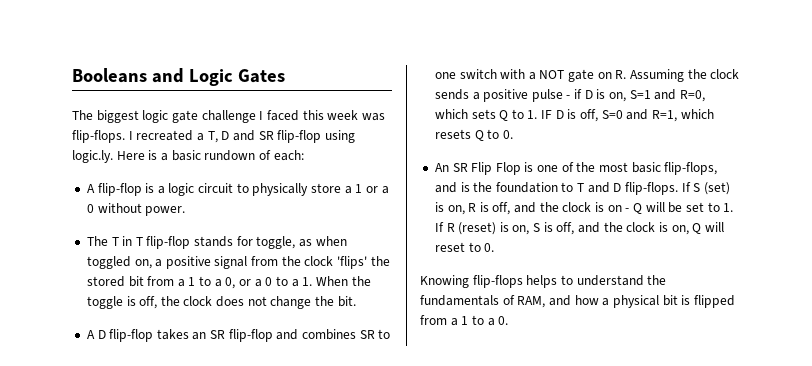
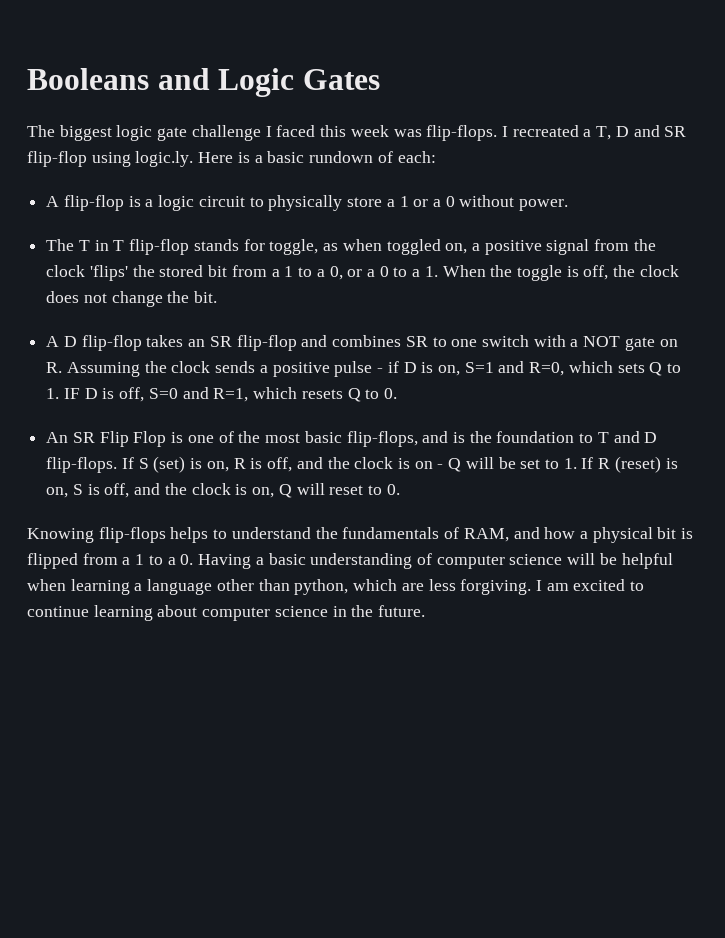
- Knowing flip-flops helps to understand the fundamentals of RAM, and how a physical bit is flipped from a 1 to a 0.
+ Knowing flip-flops helps to understand the fundamentals of RAM, and how a physical bit is flipped from a 1 to a 0. Having a basic understanding of computer science will be helpful when learning a language other than python, which are less forgiving. I am excited to continue learning about computer science in the future.

